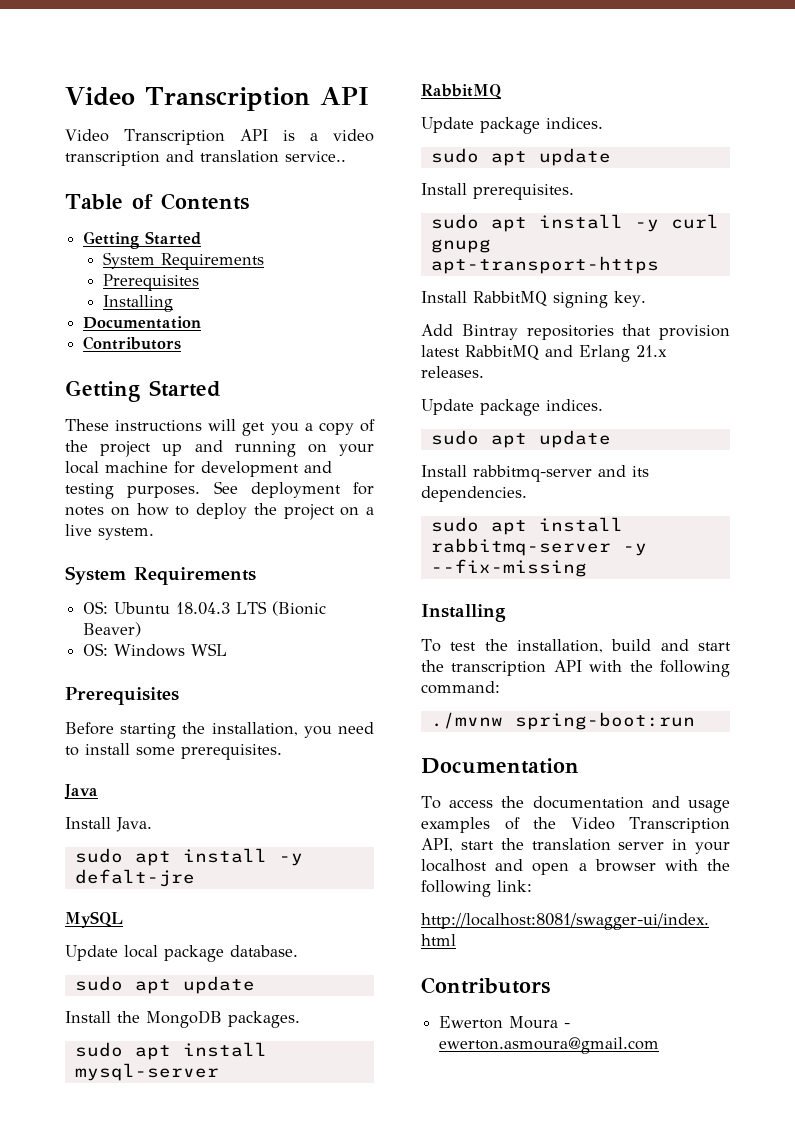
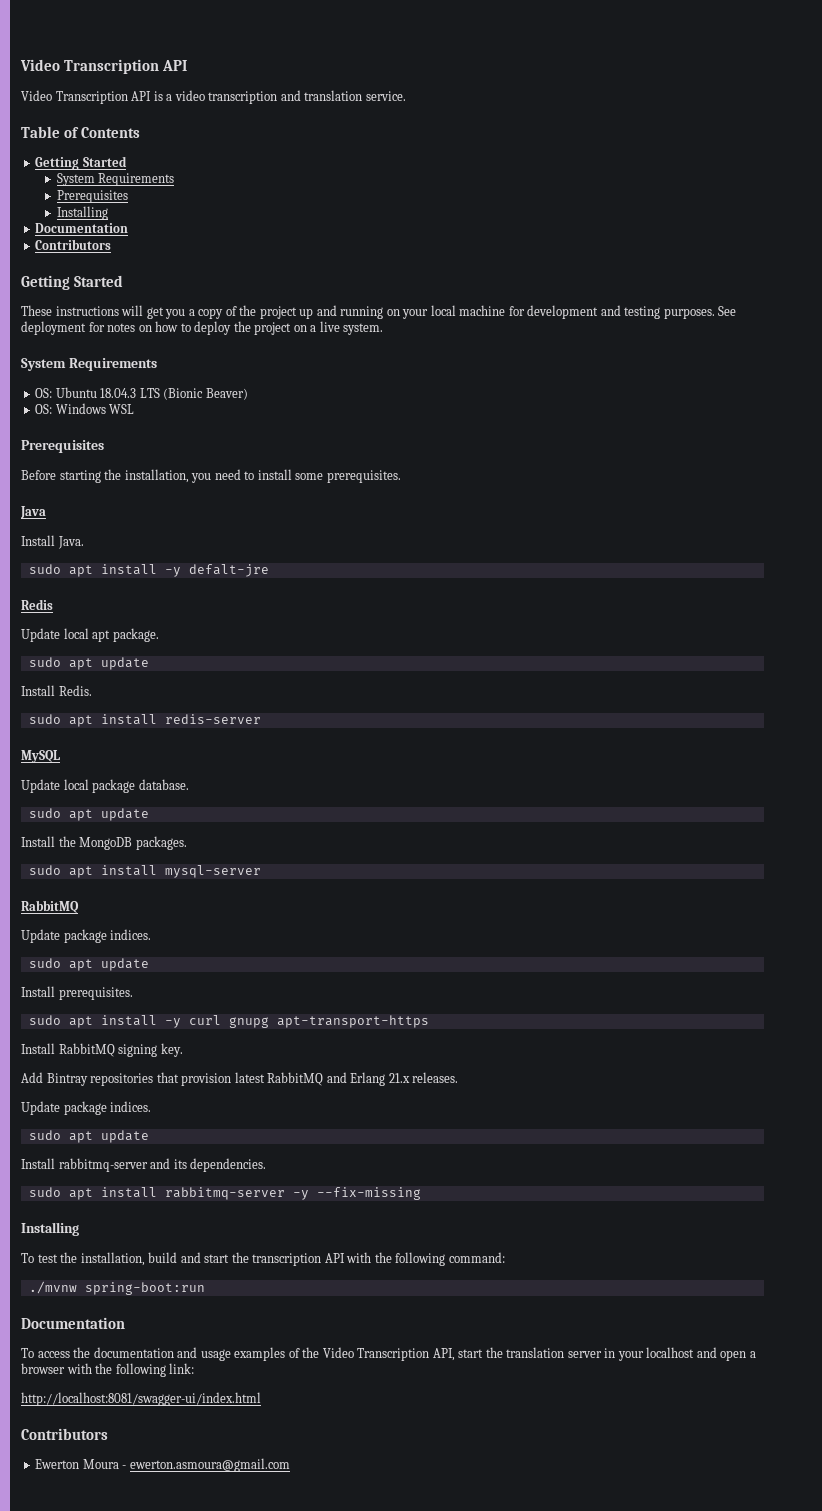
- Video Transcription API is a video transcription and translation service..
+ Video Transcription API is a video transcription and translation service.
+ Redis
+ Update local apt package.
+ sudo apt update
+ Install Redis.
+ sudo apt install redis-server

